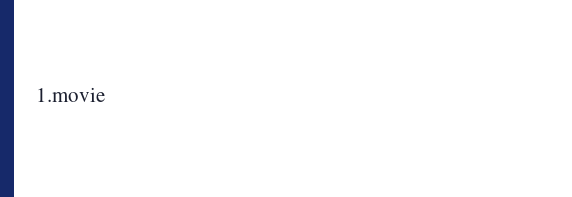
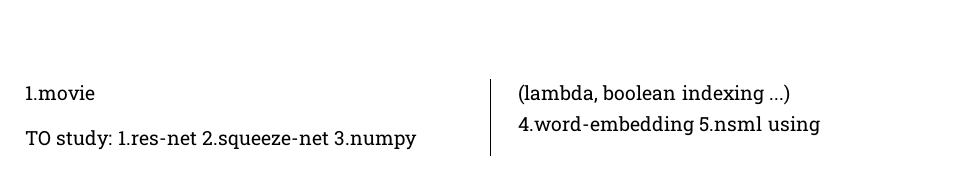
+ TO study: 1.res-net 2.squeeze-net 3.numpy (lambda, boolean indexing ...) 4.word-embedding 5.nsml using

